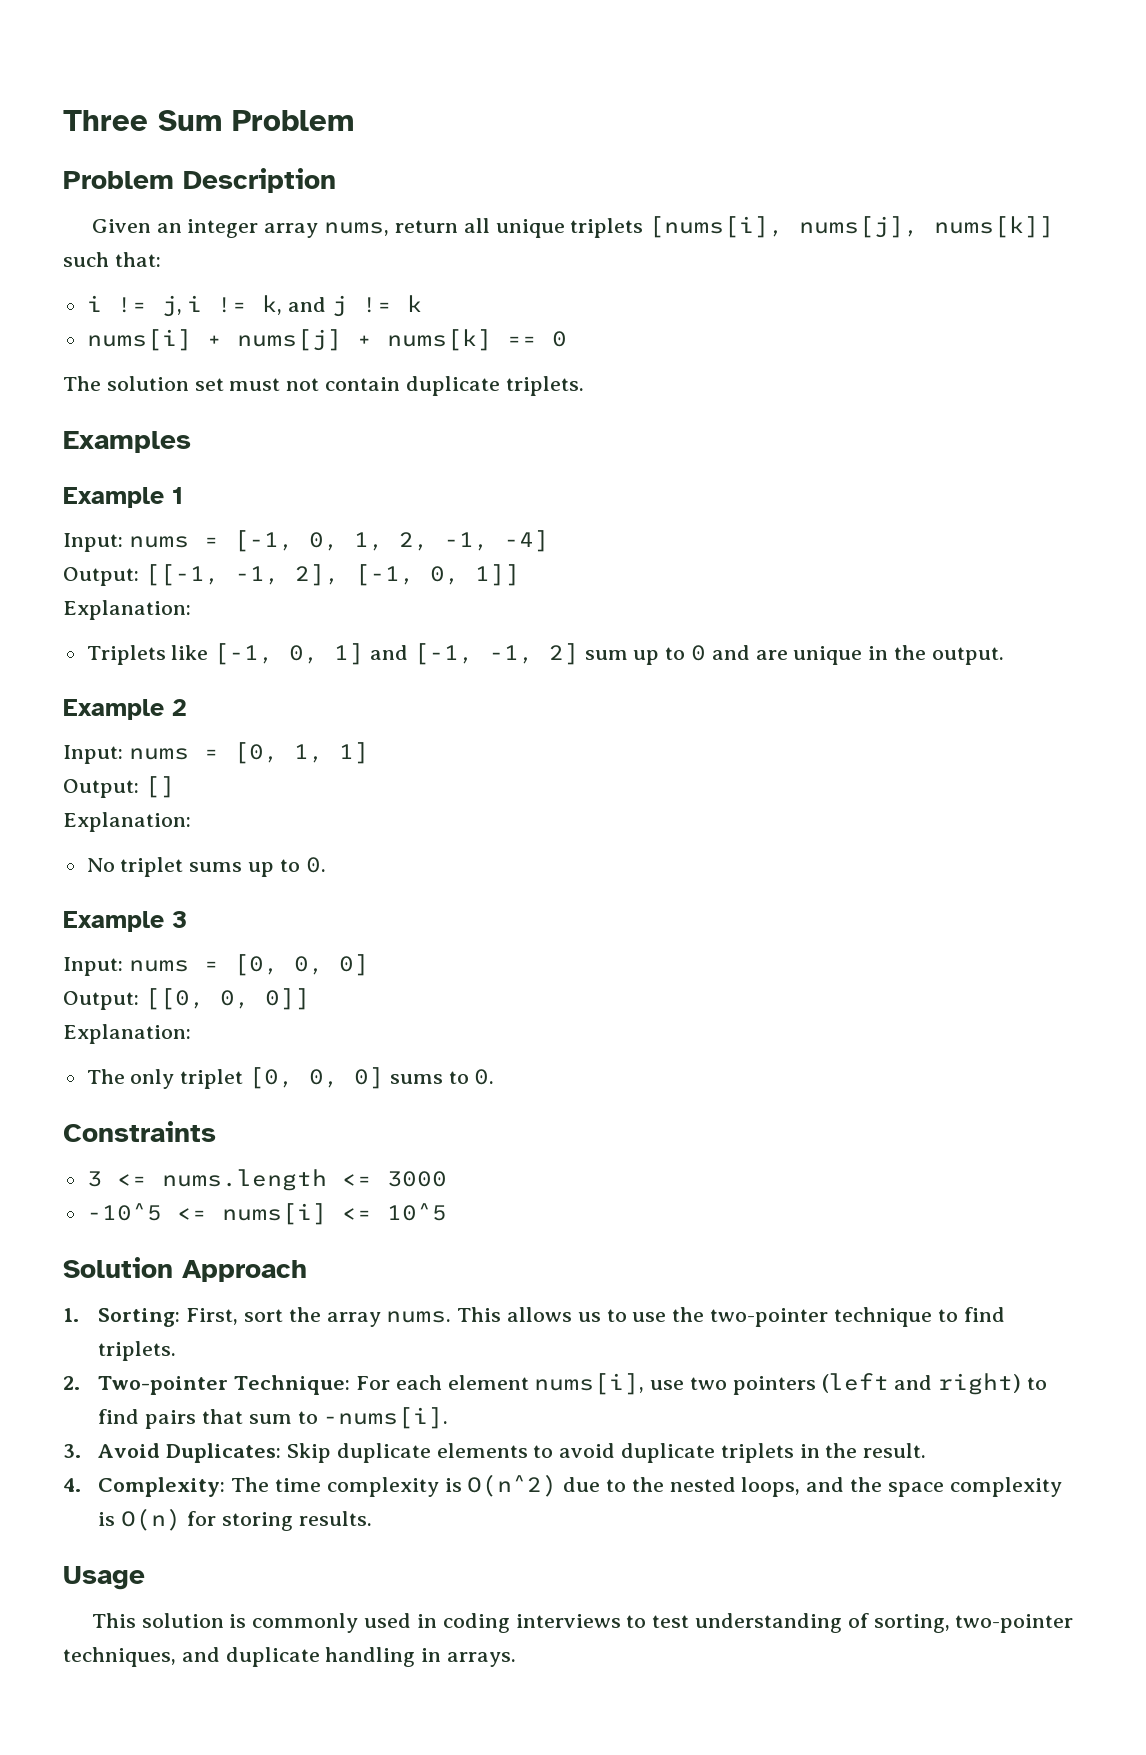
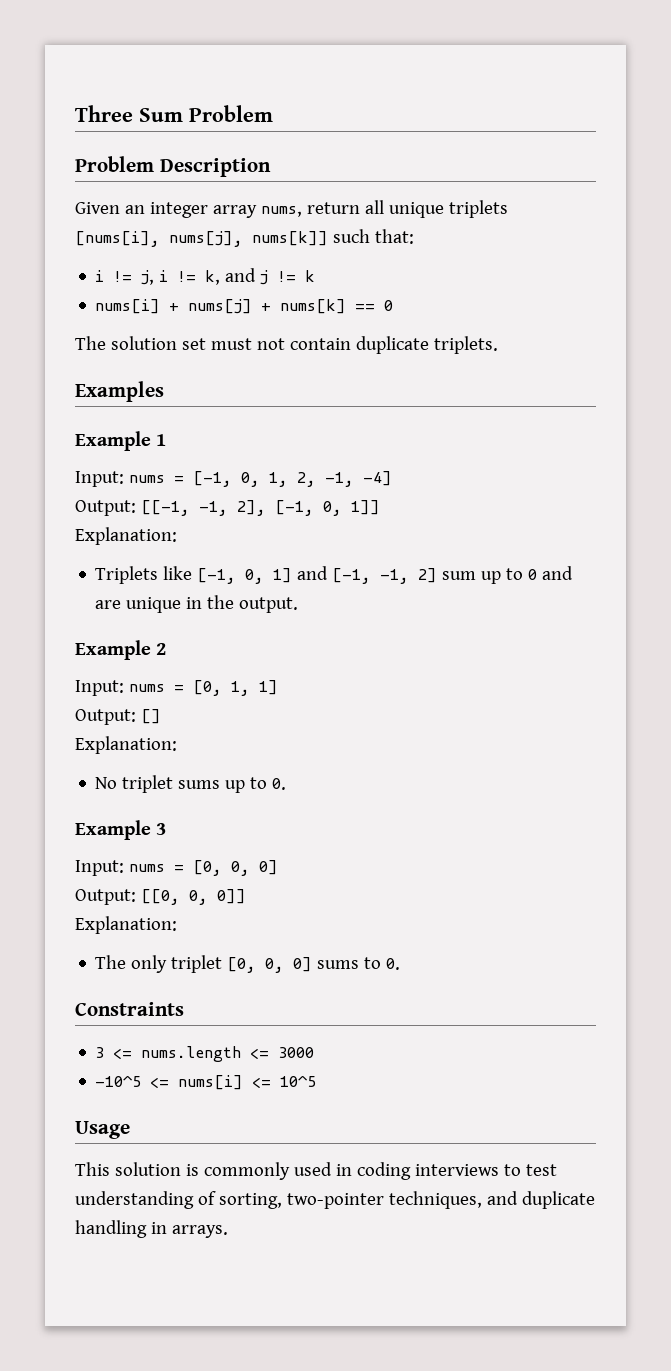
- Solution Approach
- 1. Sorting: First, sort the array nums. This allows us to use the two-pointer technique to find triplets.
- 2. Two-pointer Technique: For each element nums[i], use two pointers (left and right) to find pairs that sum to -nums[i].
- 3. Avoid Duplicates: Skip duplicate elements to avoid duplicate triplets in the result.
- 4. Complexity: The time complexity is O(n^2) due to the nested loops, and the space complexity is O(n) for storing results.

